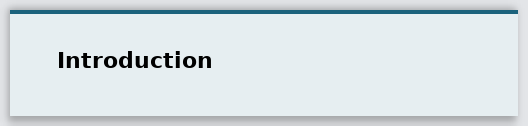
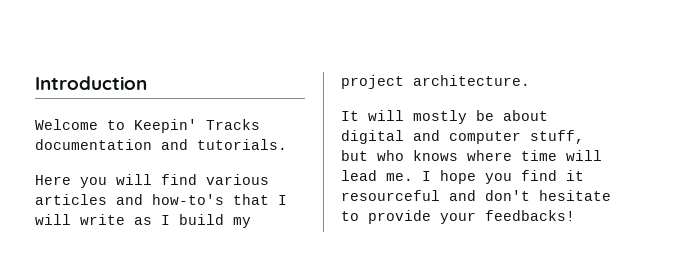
+ Welcome to Keepin' Tracks documentation and tutorials.
+ Here you will find various articles and how-to's that I will write as I build my project architecture.
+ It will mostly be about digital and computer stuff, but who knows where time will lead me. I hope you find it resourceful and don't hesitate to provide your feedbacks!

